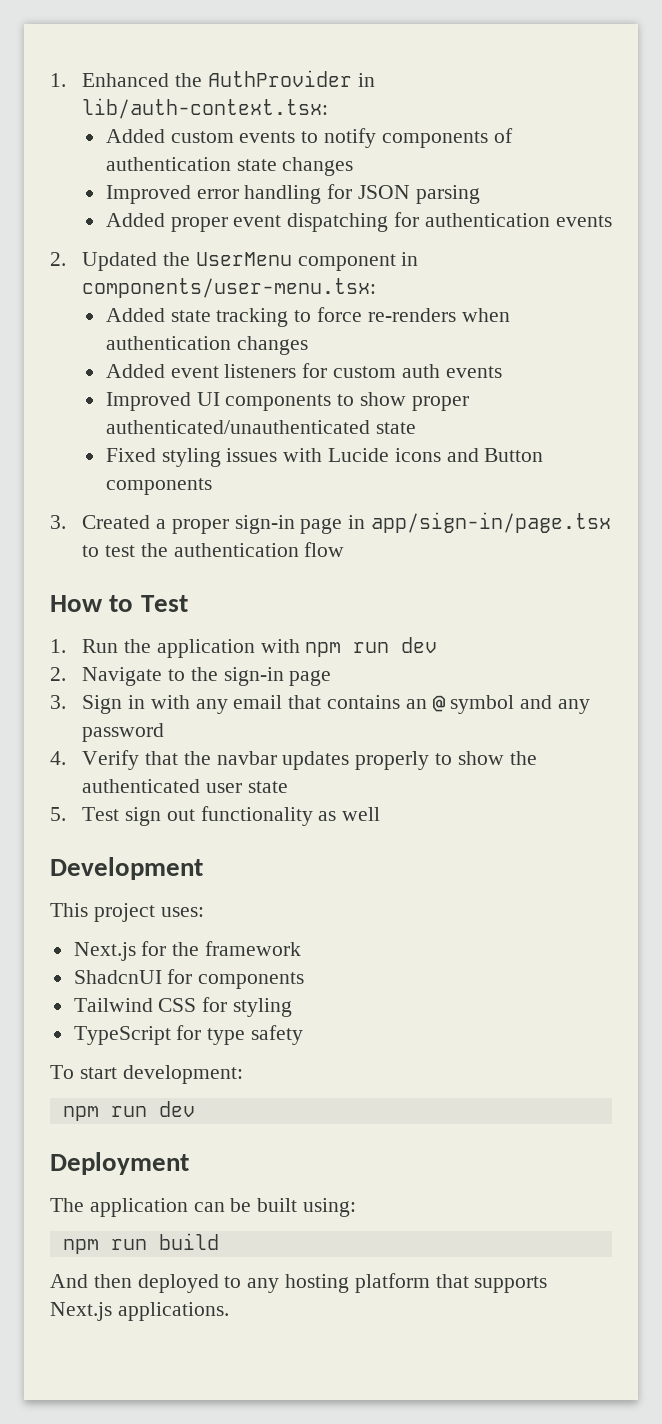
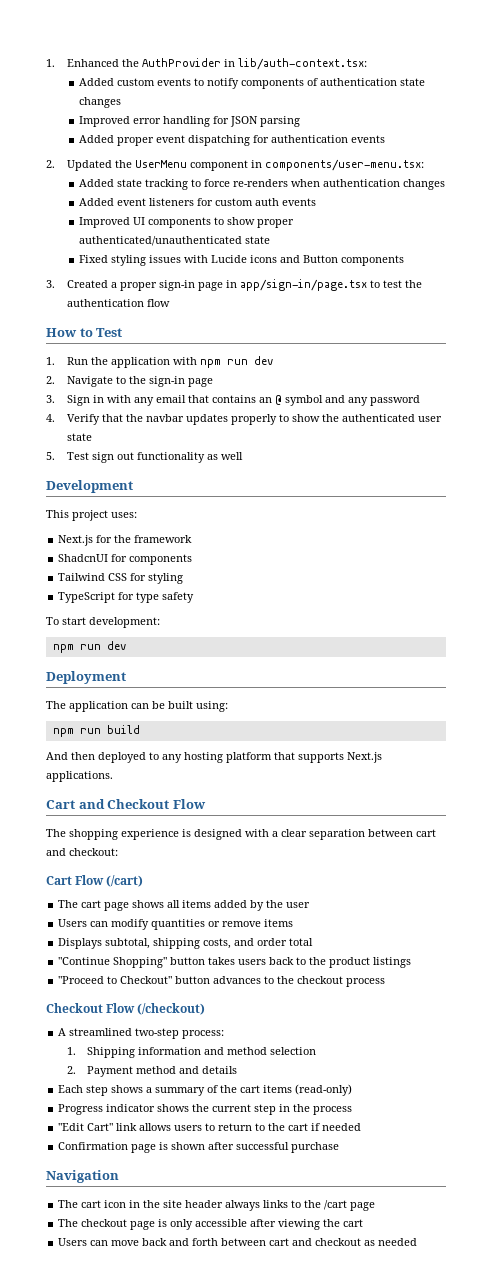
+ Cart and Checkout Flow
+ The shopping experience is designed with a clear separation between cart and checkout:
+ Cart Flow (/cart)
+ The cart page shows all items added by the user
+ Users can modify quantities or remove items
+ Displays subtotal, shipping costs, and order total
+ "Continue Shopping" button takes users back to the product listings
+ "Proceed to Checkout" button advances to the checkout process
+ Checkout Flow (/checkout)
+ A streamlined two-step process:
+ 1. Shipping information and method selection
+ 2. Payment method and details
+ Each step shows a summary of the cart items (read-only)
+ Progress indicator shows the current step in the process
+ "Edit Cart" link allows users to return to the cart if needed
+ Confirmation page is shown after successful purchase
+ Navigation
+ The cart icon in the site header always links to the /cart page
+ The checkout page is only accessible after viewing the cart
+ Users can move back and forth between cart and checkout as needed

